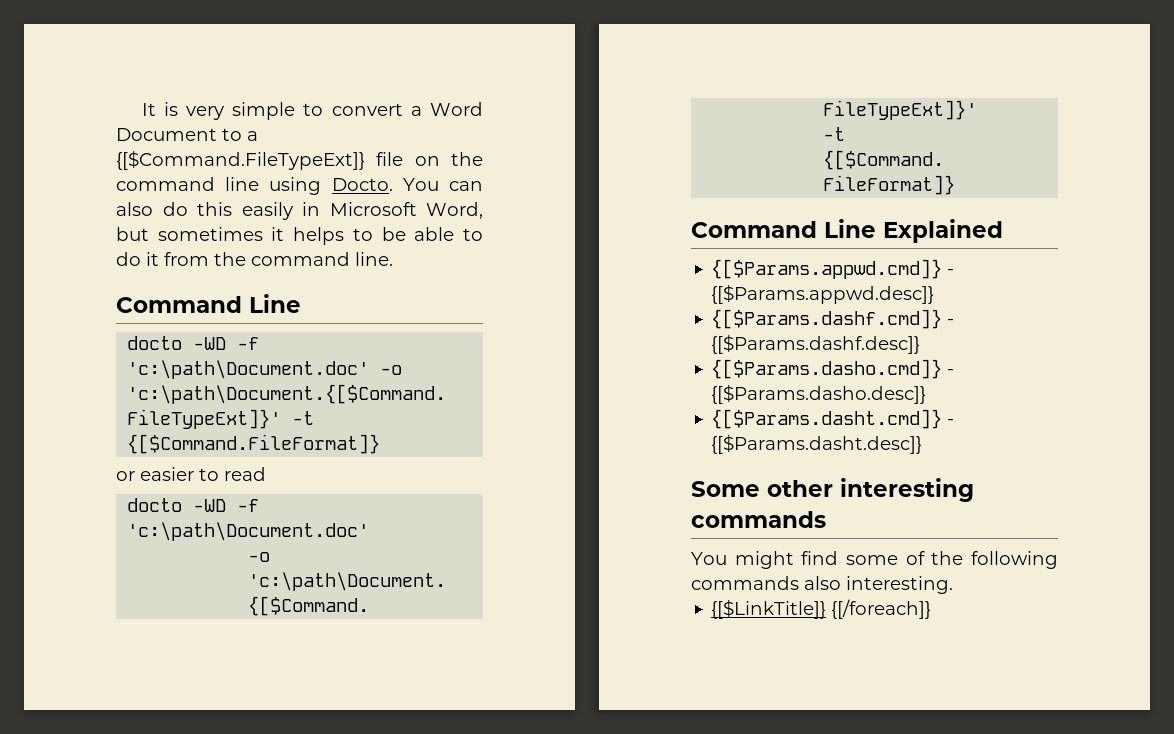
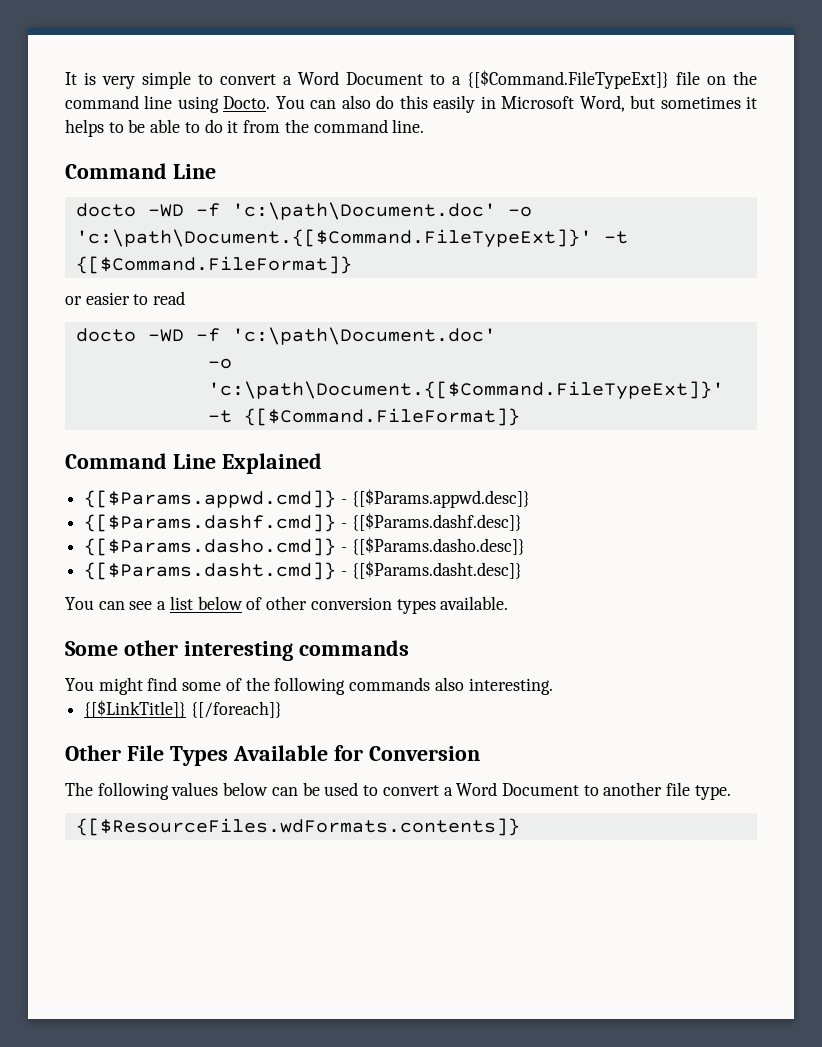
+ You can see a list below of other conversion types available.
+ Other File Types Available for Conversion
+ The following values below can be used to convert a Word Document to another file type.
+ {[$ResourceFiles.wdFormats.contents]}

